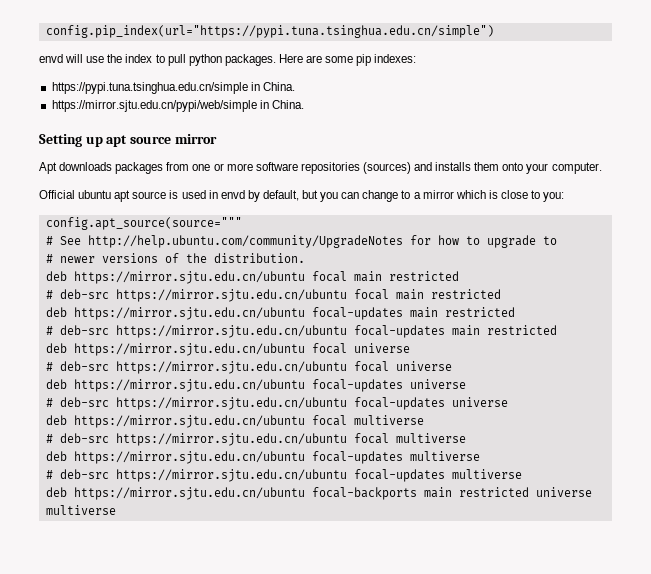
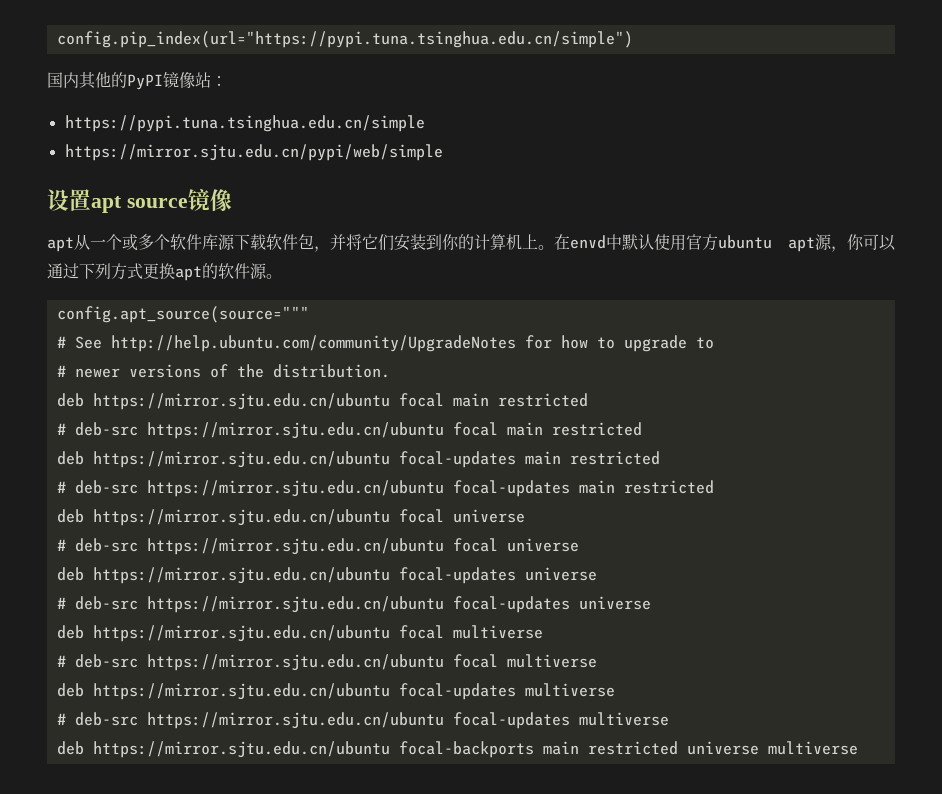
- envd will use the index to pull python packages. Here are some pip indexes:
+ 国内其他的PyPI镜像站：
- https://pypi.tuna.tsinghua.edu.cn/simple in China.
+ https://pypi.tuna.tsinghua.edu.cn/simple
- https://mirror.sjtu.edu.cn/pypi/web/simple in China.
- Setting up apt source mirror
- Apt downloads packages from one or more software repositories (sources) and installs them onto your computer.
- Official ubuntu apt source is used in envd by default, but you can change to a mirror which is close to you:
+ https://mirror.sjtu.edu.cn/pypi/web/simple
+ 设置apt source镜像
+ apt从一个或多个软件库源下载软件包，并将它们安装到你的计算机上。在envd中默认使用官方ubuntu apt源，你可以通过下列方式更换apt的软件源。

